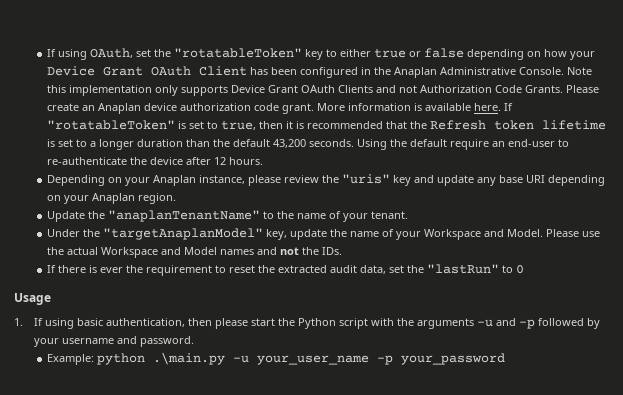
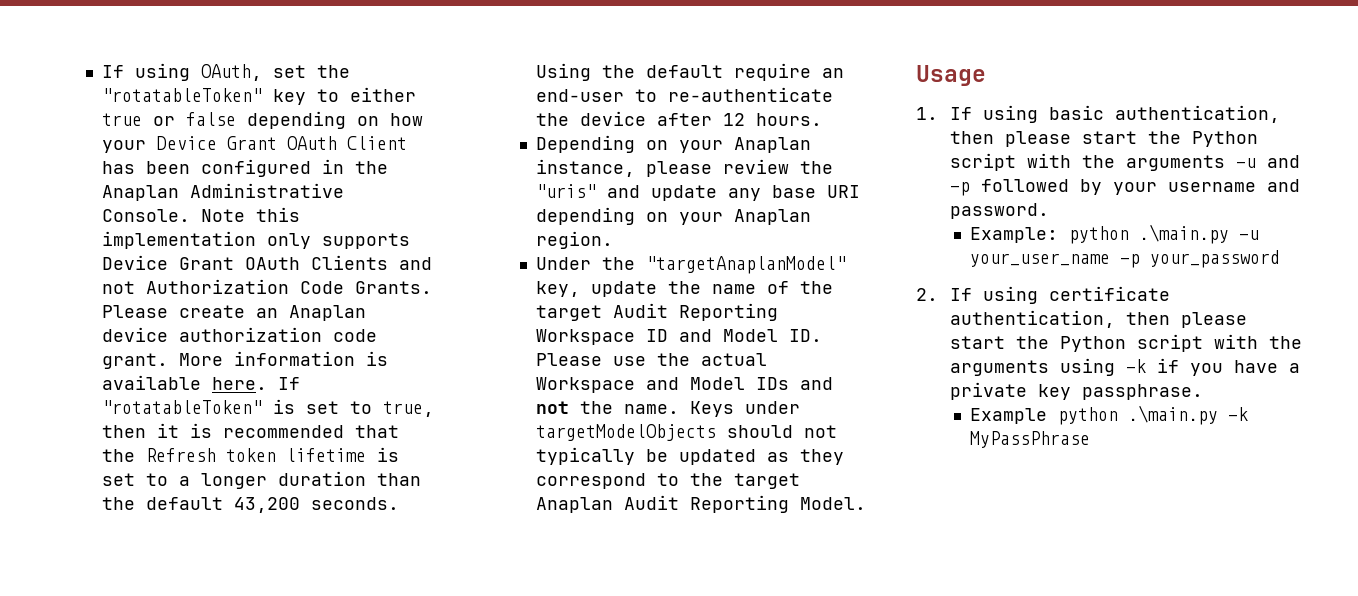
- Depending on your Anaplan instance, please review the "uris" key and update any base URI depending on your Anaplan region.
+ Depending on your Anaplan instance, please review the "uris" and update any base URI depending on your Anaplan region.
- Update the "anaplanTenantName" to the name of your tenant.
- Under the "targetAnaplanModel" key, update the name of your Workspace and Model. Please use the actual Workspace and Model names and not the IDs.
- If there is ever the requirement to reset the extracted audit data, set the "lastRun" to 0
+ Under the "targetAnaplanModel" key, update the name of the target Audit Reporting Workspace ID and Model ID. Please use the actual Workspace and Model IDs and not the name. Keys under targetModelObjects should not typically be updated as they correspond to the target Anaplan Audit Reporting Model.
+ 2. If using certificate authentication, then please start the Python script with the arguments using -k if you have a private key passphrase.
+ Example python .\main.py -k MyPassPhrase

